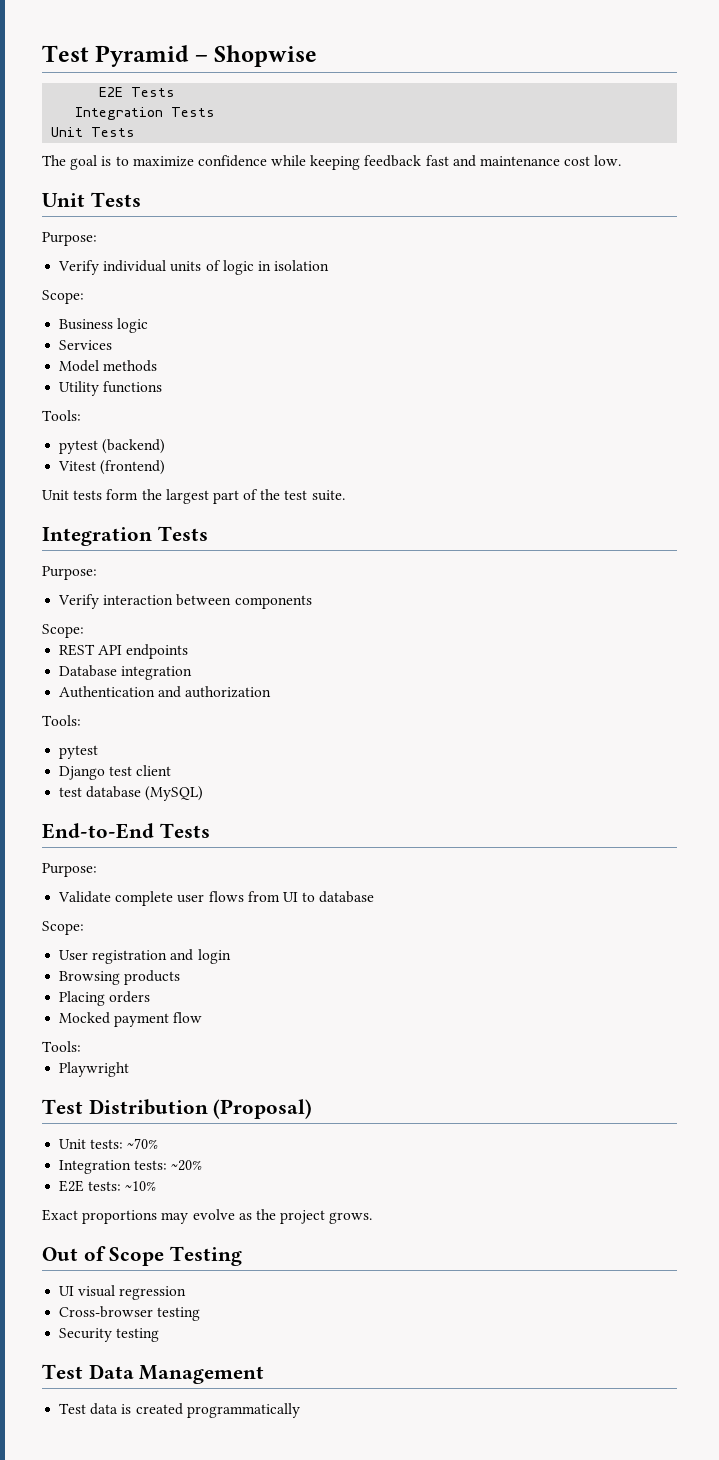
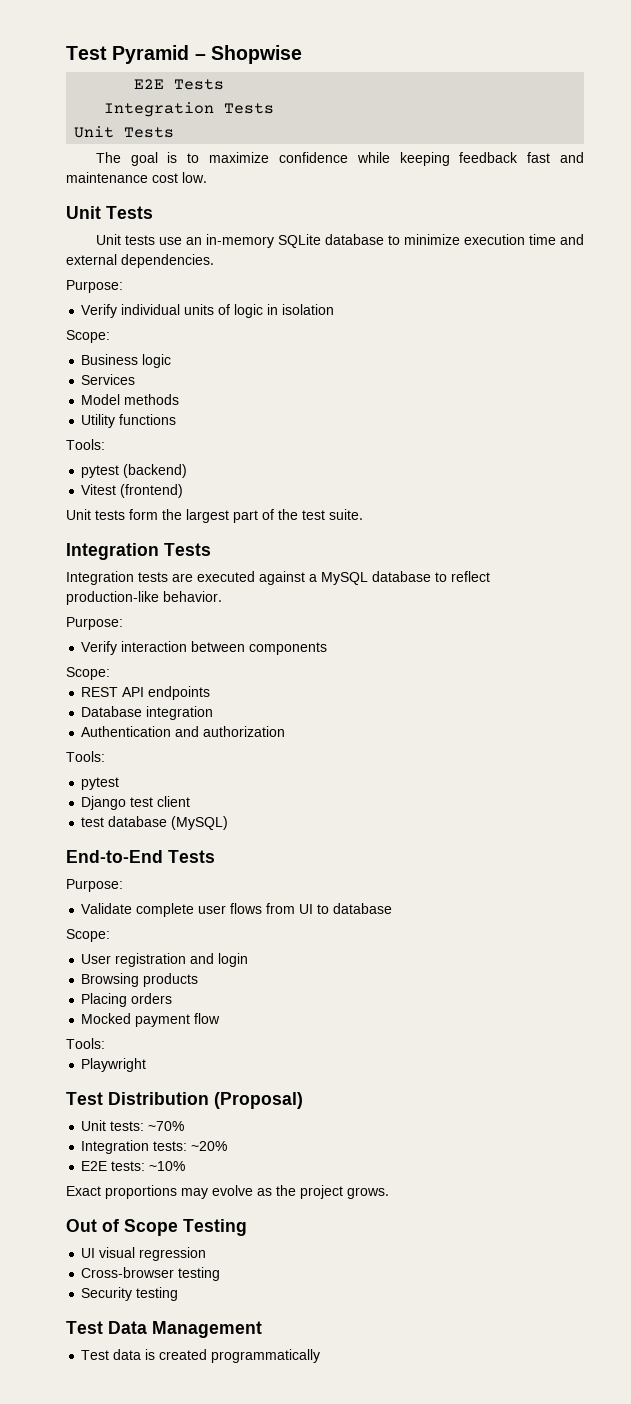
+ Unit tests use an in-memory SQLite database to minimize execution time and external dependencies.
+ Integration tests are executed against a MySQL database to reflect production-like behavior.

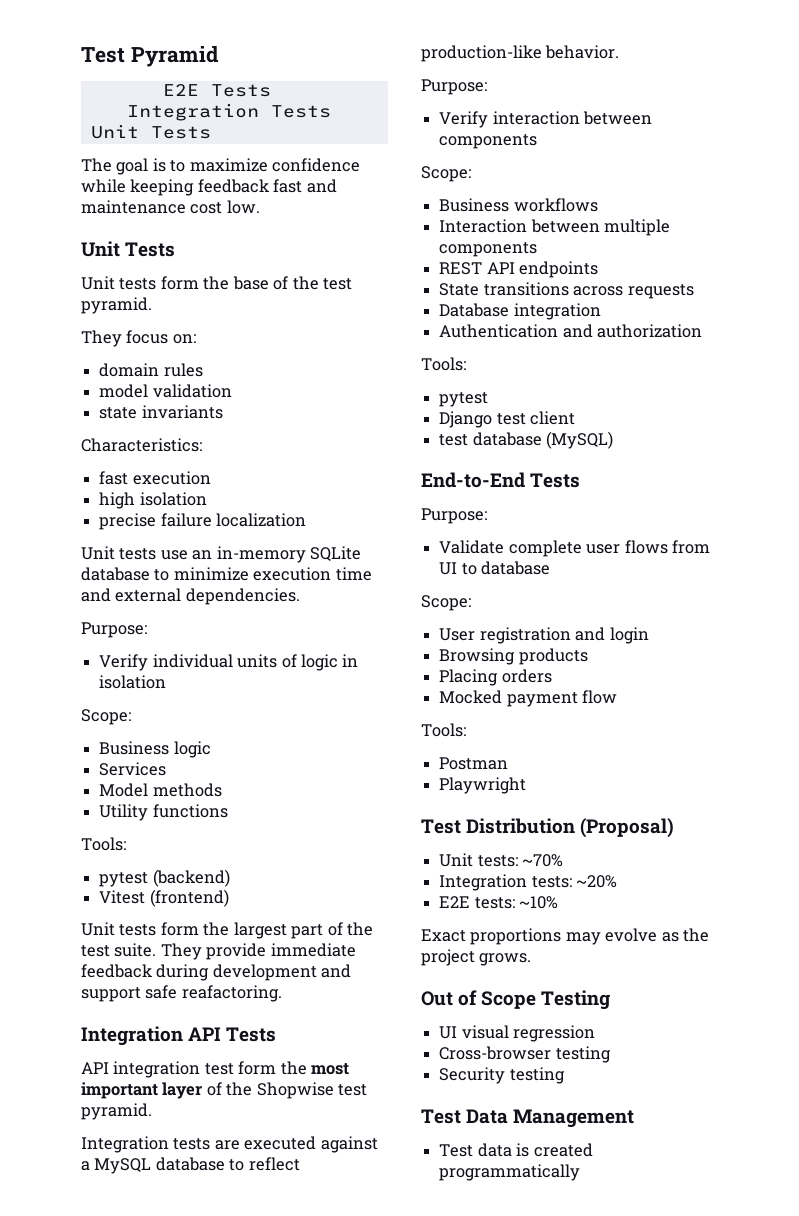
- Test Pyramid – Shopwise
+ Test Pyramid
+ Unit tests form the base of the test pyramid.
+ They focus on:
+ domain rules
+ model validation
+ state invariants
+ Characteristics:
+ fast execution
+ high isolation
+ precise failure localization
- Unit tests form the largest part of the test suite.
- Integration Tests
+ Unit tests form the largest part of the test suite. They provide immediate feedback during development and support safe reafactoring.
+ Integration API Tests
+ API integration test form the most important layer of the Shopwise test pyramid.
+ Business workflows
+ Interaction between multiple components
+ State transitions across requests
+ Postman

